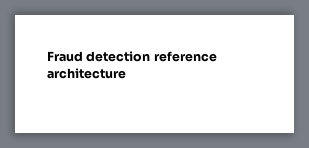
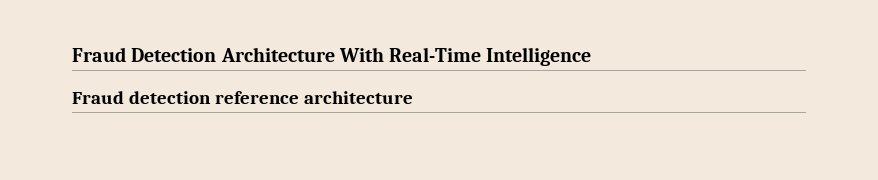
+ Fraud Detection Architecture With Real-Time Intelligence

